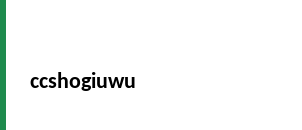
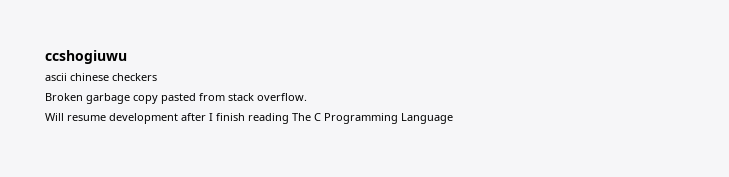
+ ascii chinese checkers
+ Broken garbage copy pasted from stack overflow.
+ Will resume development after I finish reading The C Programming Language

